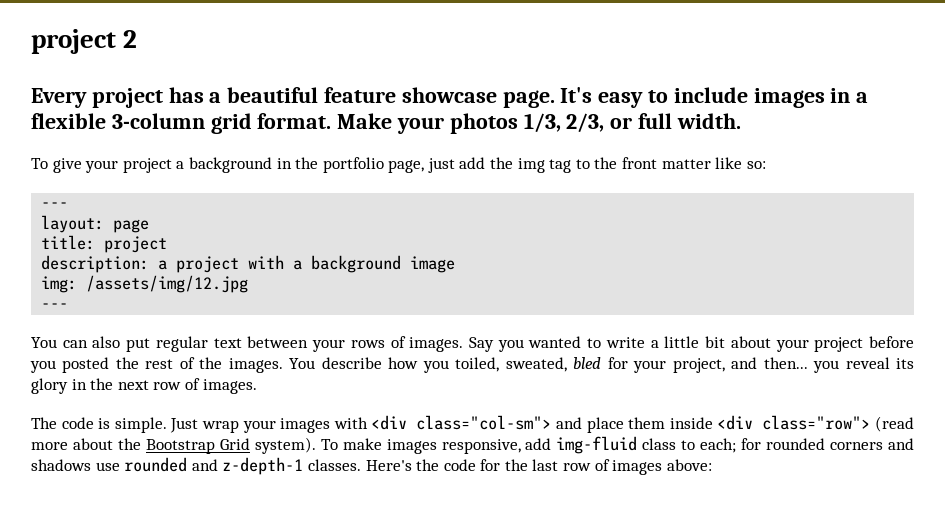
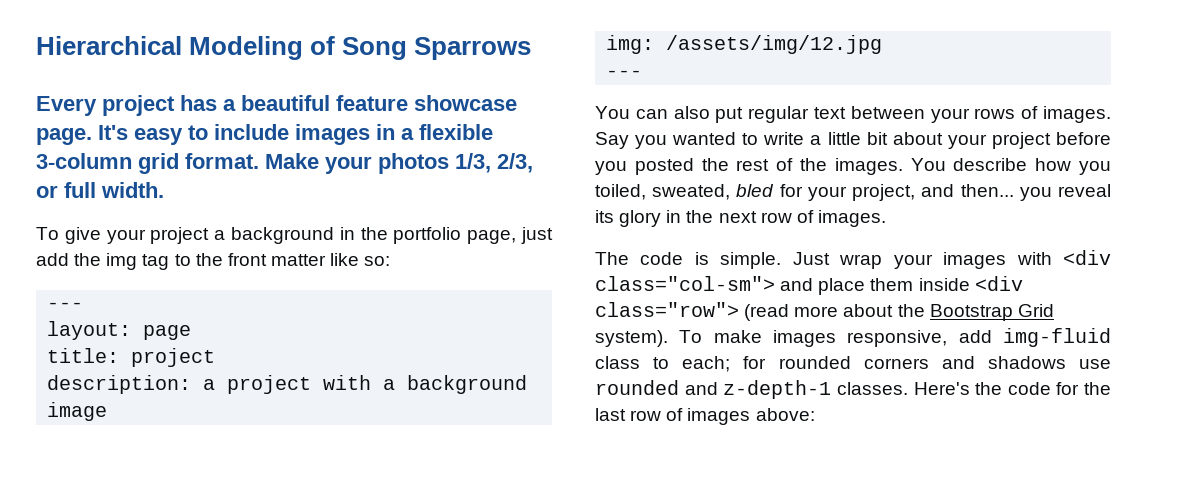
- project 2
+ Hierarchical Modeling of Song Sparrows

